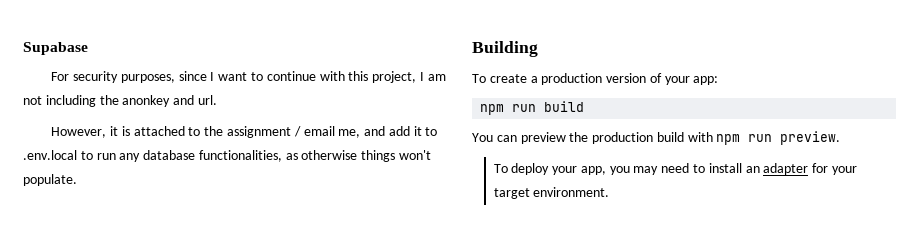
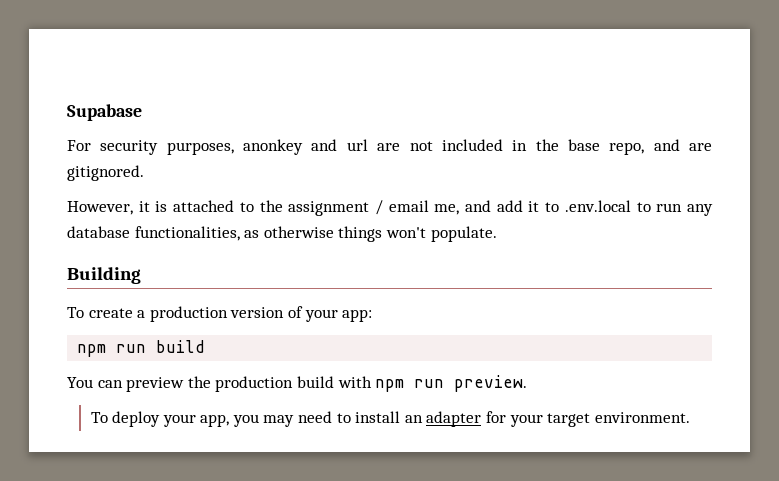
- For security purposes, since I want to continue with this project, I am not including the anonkey and url.
+ For security purposes, anonkey and url are not included in the base repo, and are gitignored.

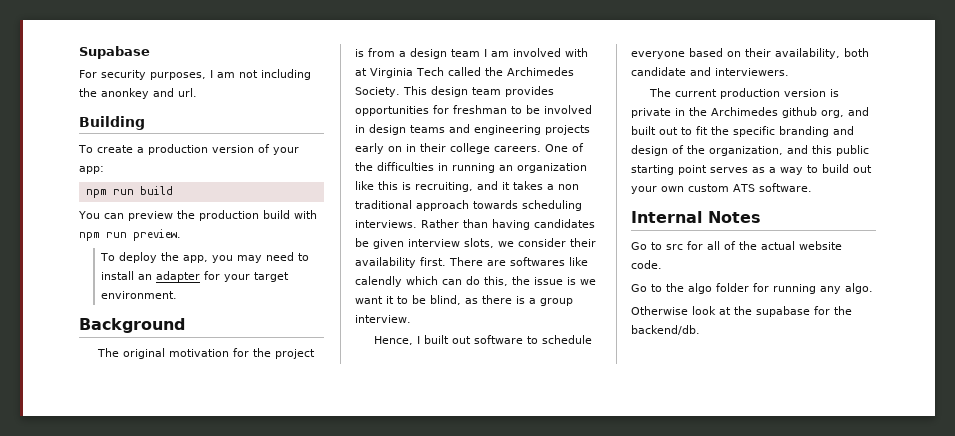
- For security purposes, anonkey and url are not included in the base repo, and are gitignored.
- However, it is attached to the assignment / email me, and add it to .env.local to run any database functionalities, as otherwise things won't populate.
+ For security purposes, I am not including the anonkey and url.
- To deploy your app, you may need to install an adapter for your target environment.
+ To deploy the app, you may need to install an adapter for your target environment.
+ Background
+ The original motivation for the project is from a design team I am involved with at Virginia Tech called the Archimedes Society. This design team provides opportunities for freshman to be involved in design teams and engineering projects early on in their college careers. One of the difficulties in running an organization like this is recruiting, and it takes a non traditional approach towards scheduling interviews. Rather than having candidates be given interview slots, we consider their availability first. There are softwares like calendly which can do this, the issue is we want it to be blind, as there is a group interview.
+ Hence, I built out software to schedule everyone based on their availability, both candidate and interviewers.
+ The current production version is private in the Archimedes github org, and built out to fit the specific branding and design of the organization, and this public starting point serves as a way to build out your own custom ATS software.
+ Internal Notes
+ Go to src for all of the actual website code.
+ Go to the algo folder for running any algo.
+ Otherwise look at the supabase for the backend/db.

